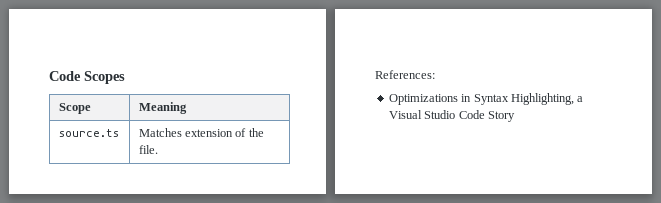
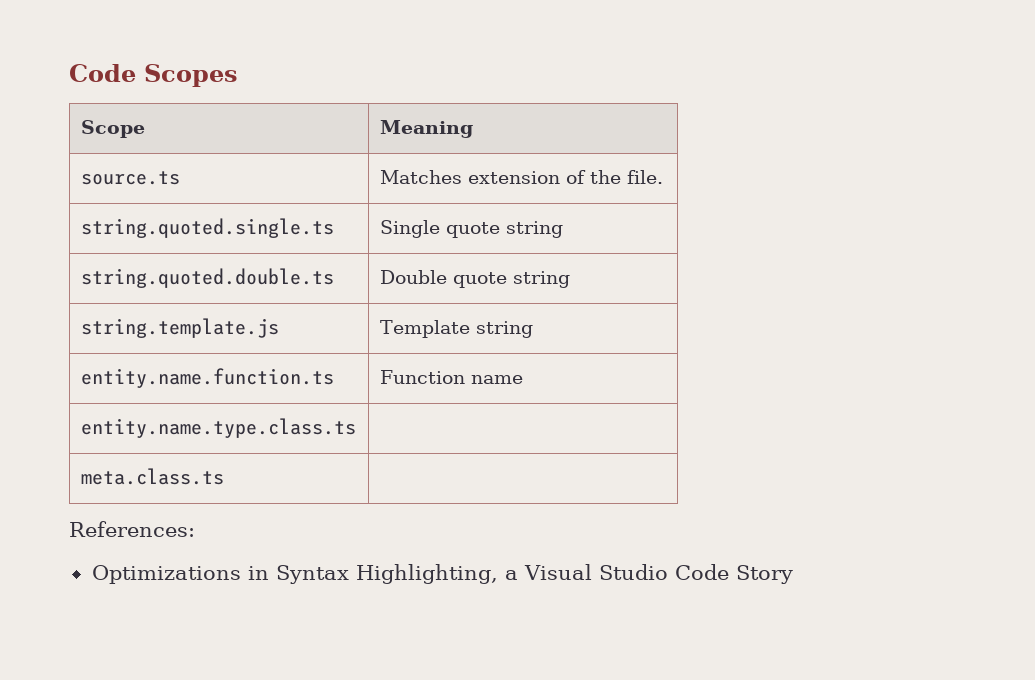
+ string.quoted.single.ts | Single quote string
+ string.quoted.double.ts | Double quote string
+ string.template.js | Template string
+ entity.name.function.ts | Function name
+ entity.name.type.class.ts |
+ meta.class.ts |

